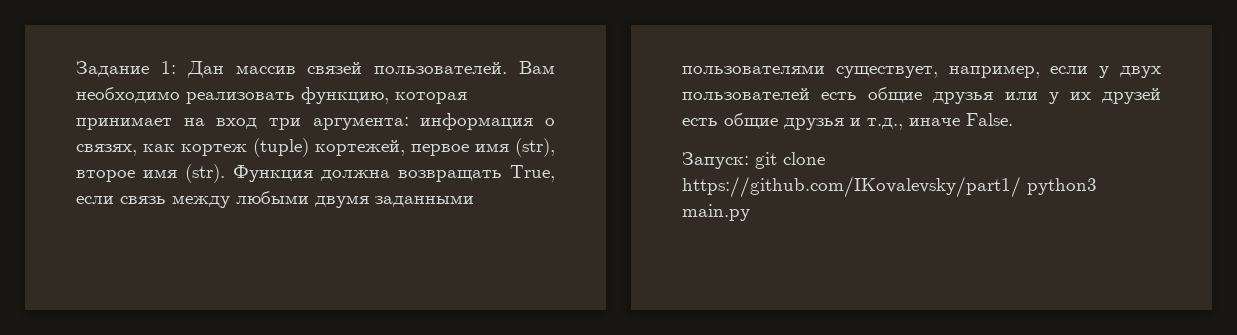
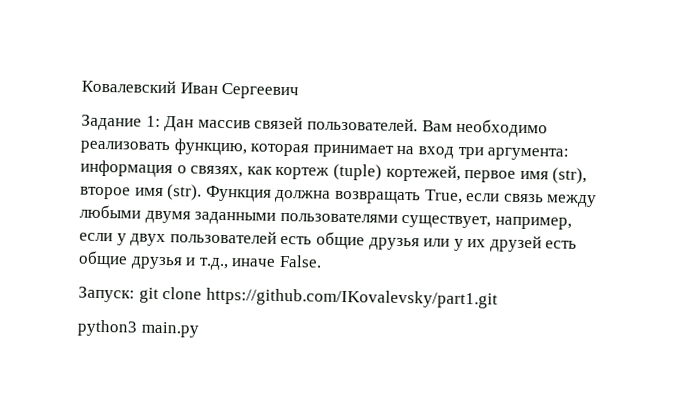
+ Ковалевский Иван Сергеевич
- Запуск: git clone https://github.com/IKovalevsky/part1/ python3 main.py
+ Запуск: git clone https://github.com/IKovalevsky/part1.git
+ python3 main.py

